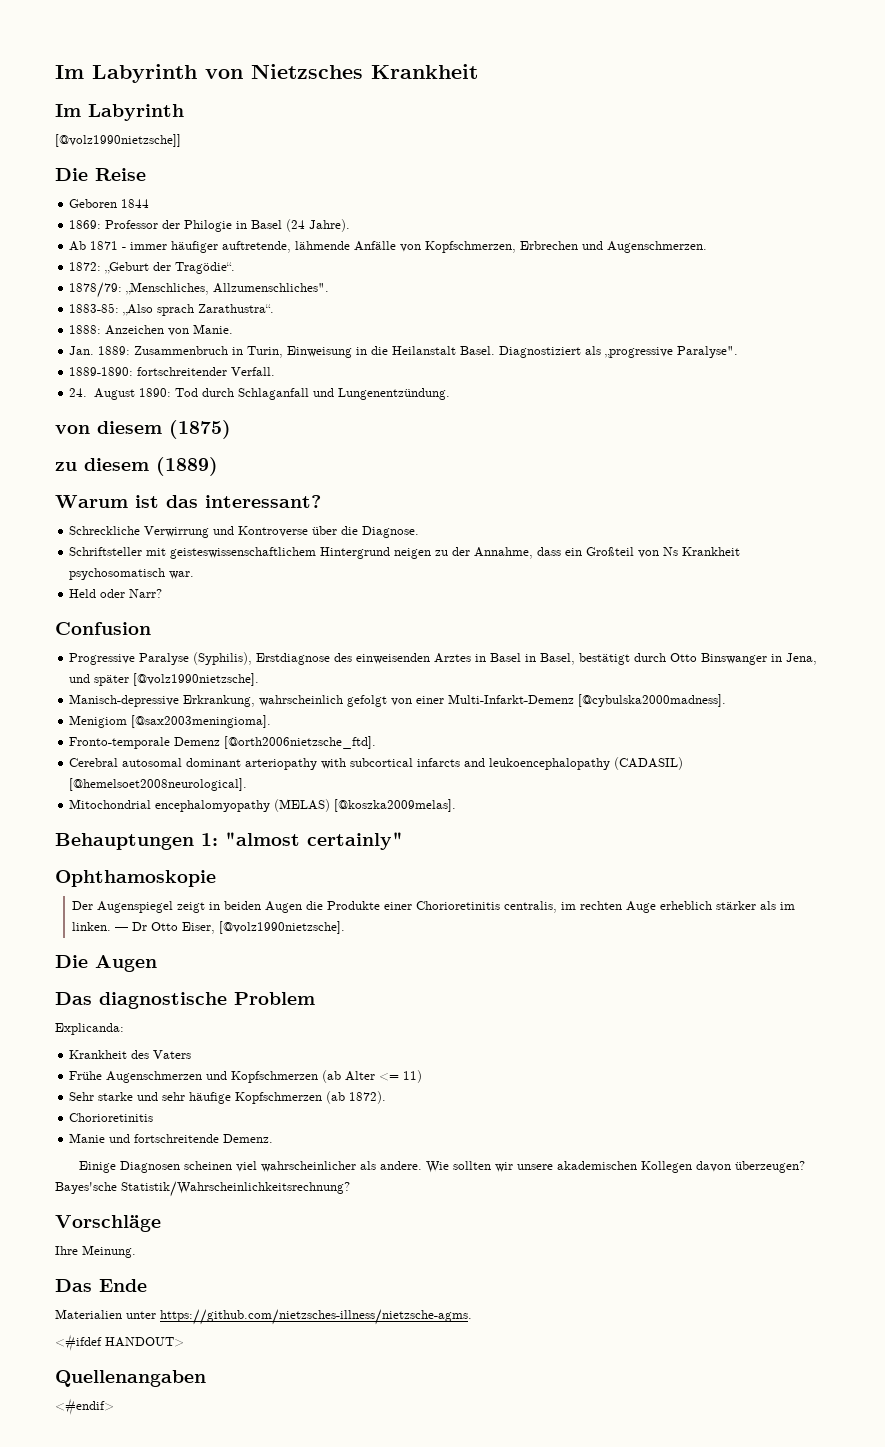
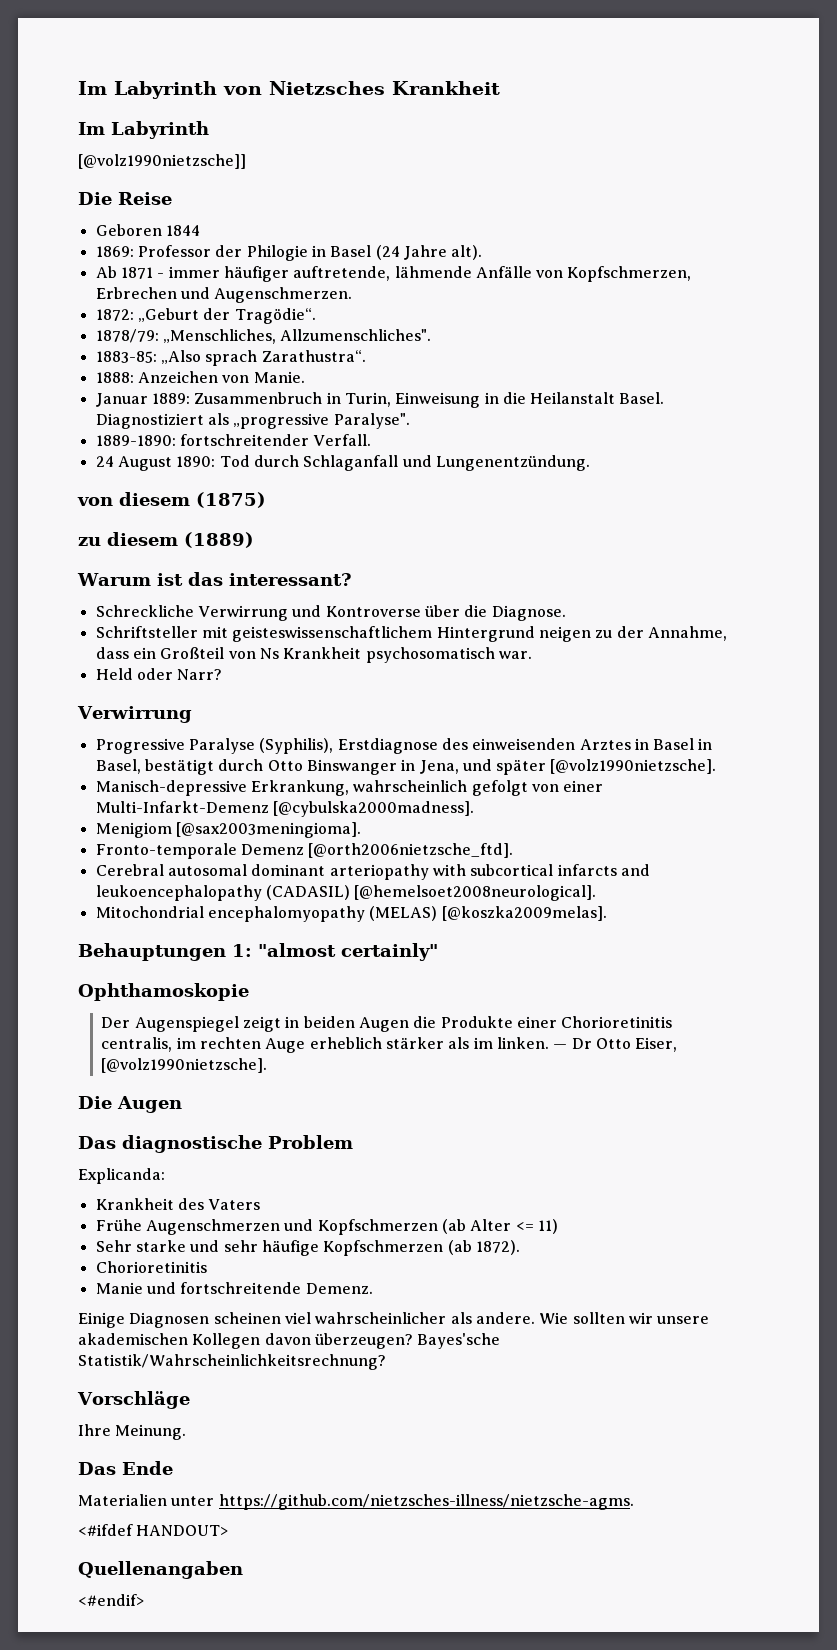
- 1869: Professor der Philogie in Basel (24 Jahre).
+ 1869: Professor der Philogie in Basel (24 Jahre alt).
- Jan. 1889: Zusammenbruch in Turin, Einweisung in die Heilanstalt Basel.
+ Januar 1889: Zusammenbruch in Turin, Einweisung in die Heilanstalt Basel.
- 24. August 1890: Tod durch Schlaganfall und Lungenentzündung.
+ 24 August 1890: Tod durch Schlaganfall und Lungenentzündung.
  Held oder Narr?
- Confusion
+ Verwirrung

